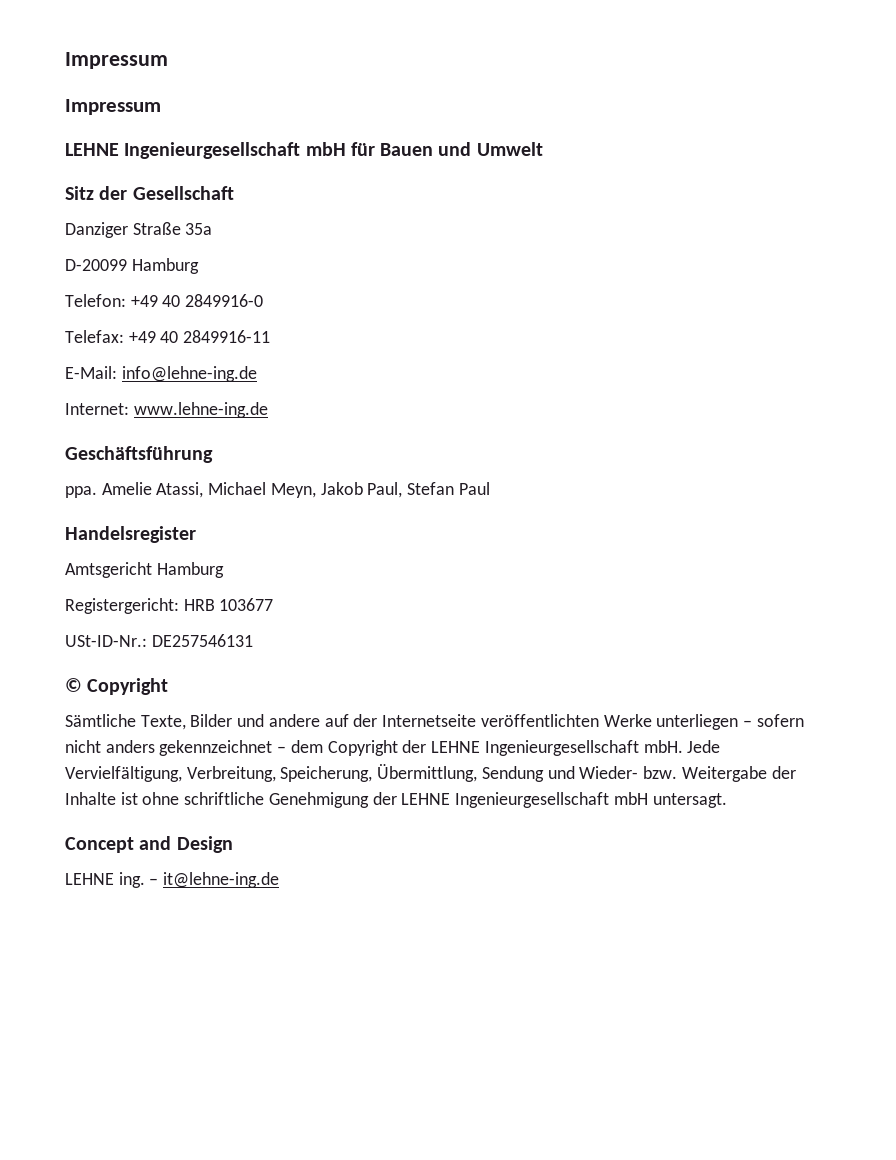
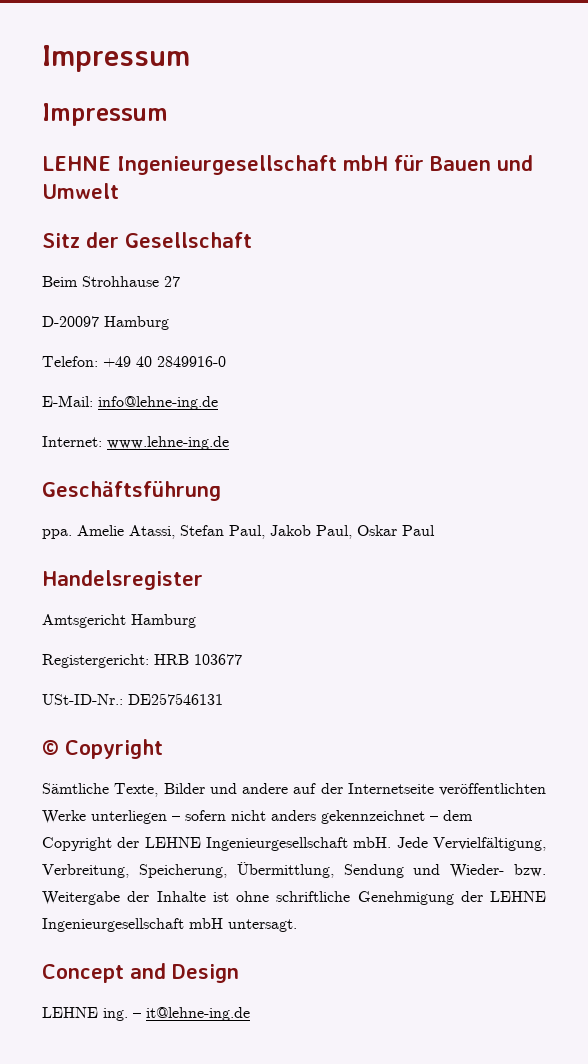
- Danziger Straße 35a
- D-20099 Hamburg
+ Beim Strohhause 27
+ D-20097 Hamburg
- Telefax: +49 40 2849916-11
- Amelie Atassi, Michael Meyn, Jakob Paul, Stefan Paul
+ Amelie Atassi, Stefan Paul, Jakob Paul, Oskar Paul

